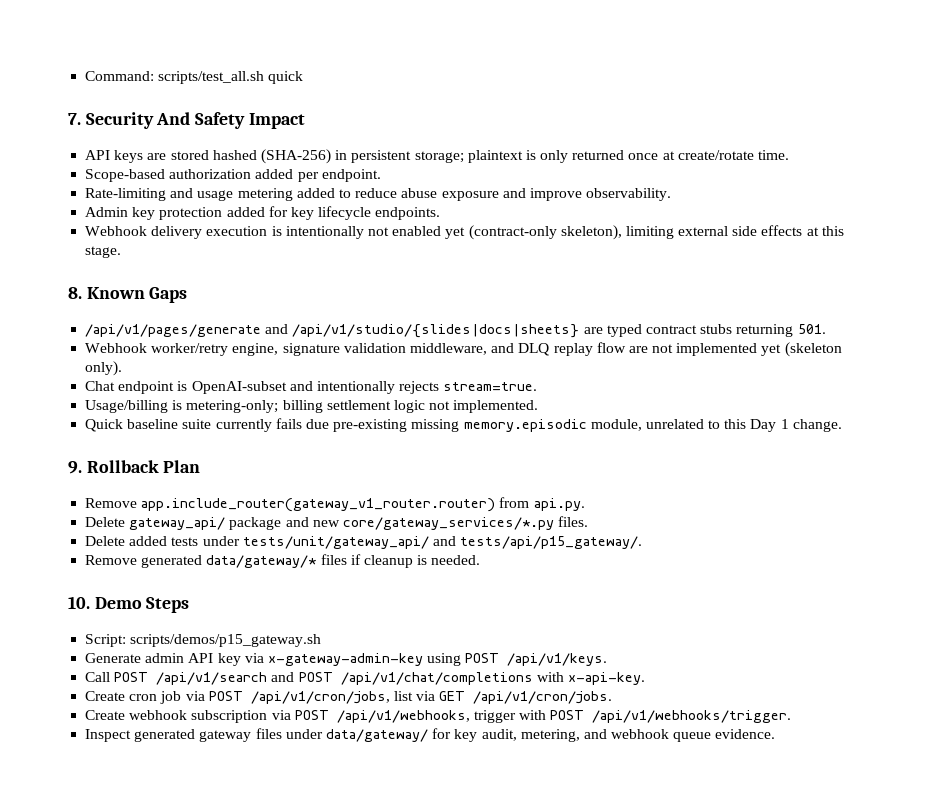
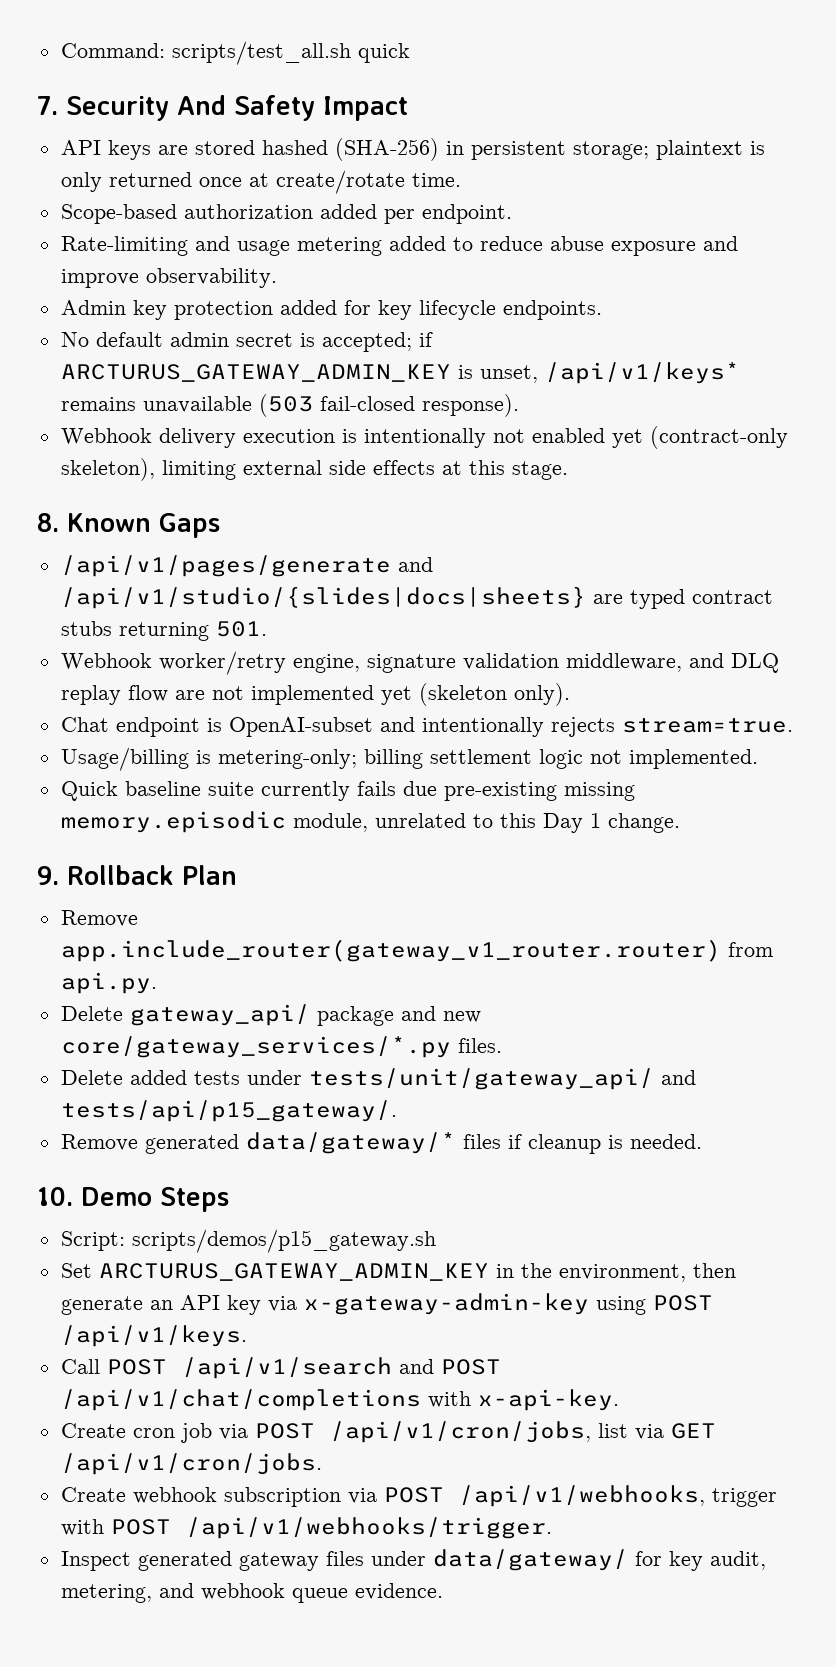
+ No default admin secret is accepted; if ARCTURUS_GATEWAY_ADMIN_KEY is unset, /api/v1/keys* remains unavailable (503 fail-closed response).
- Generate admin API key via x-gateway-admin-key using POST /api/v1/keys.
+ Set ARCTURUS_GATEWAY_ADMIN_KEY in the environment, then generate an API key via x-gateway-admin-key using POST /api/v1/keys.

